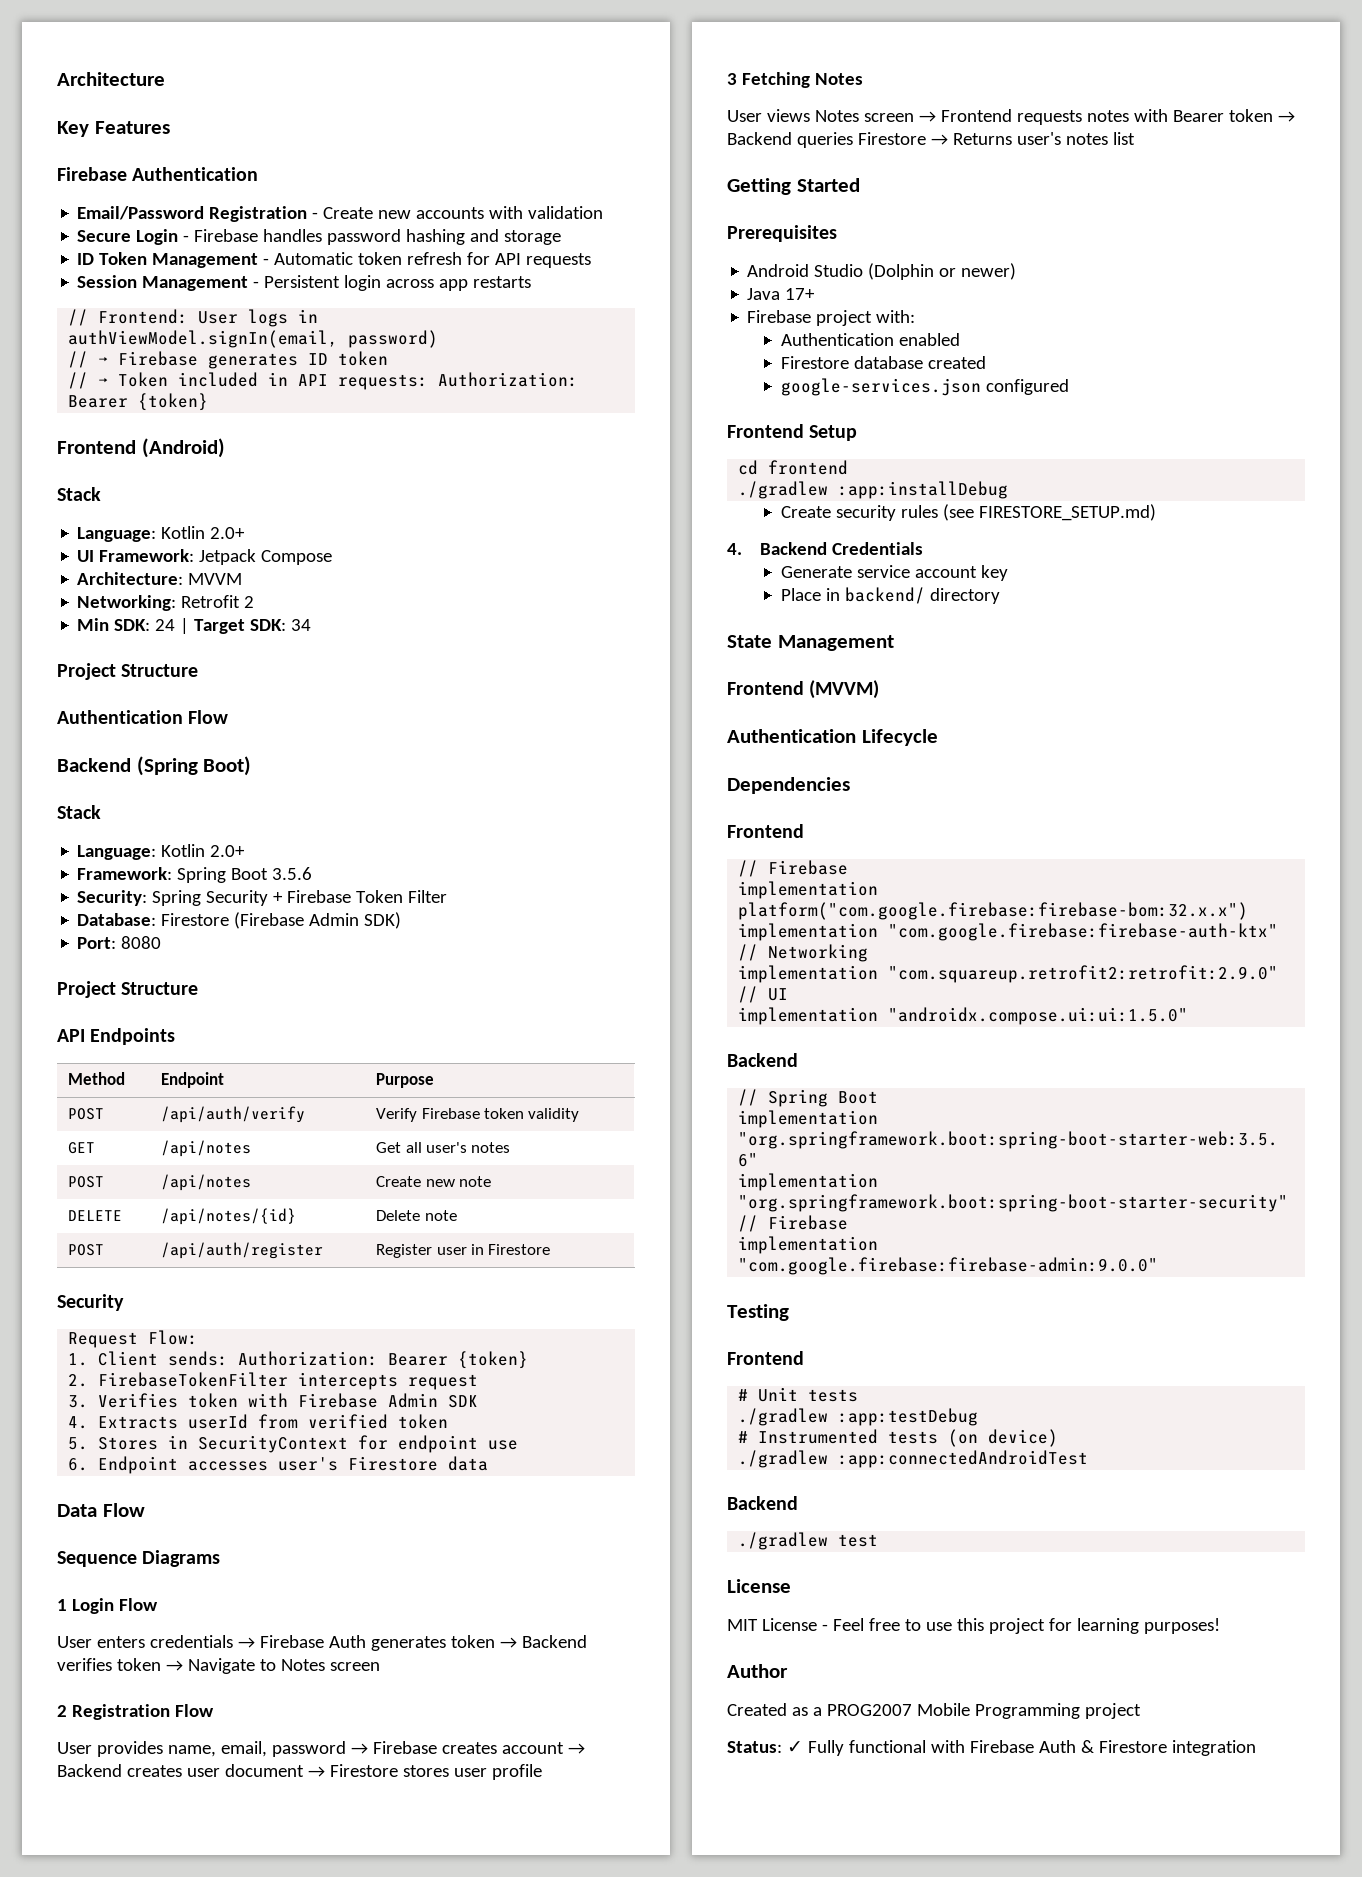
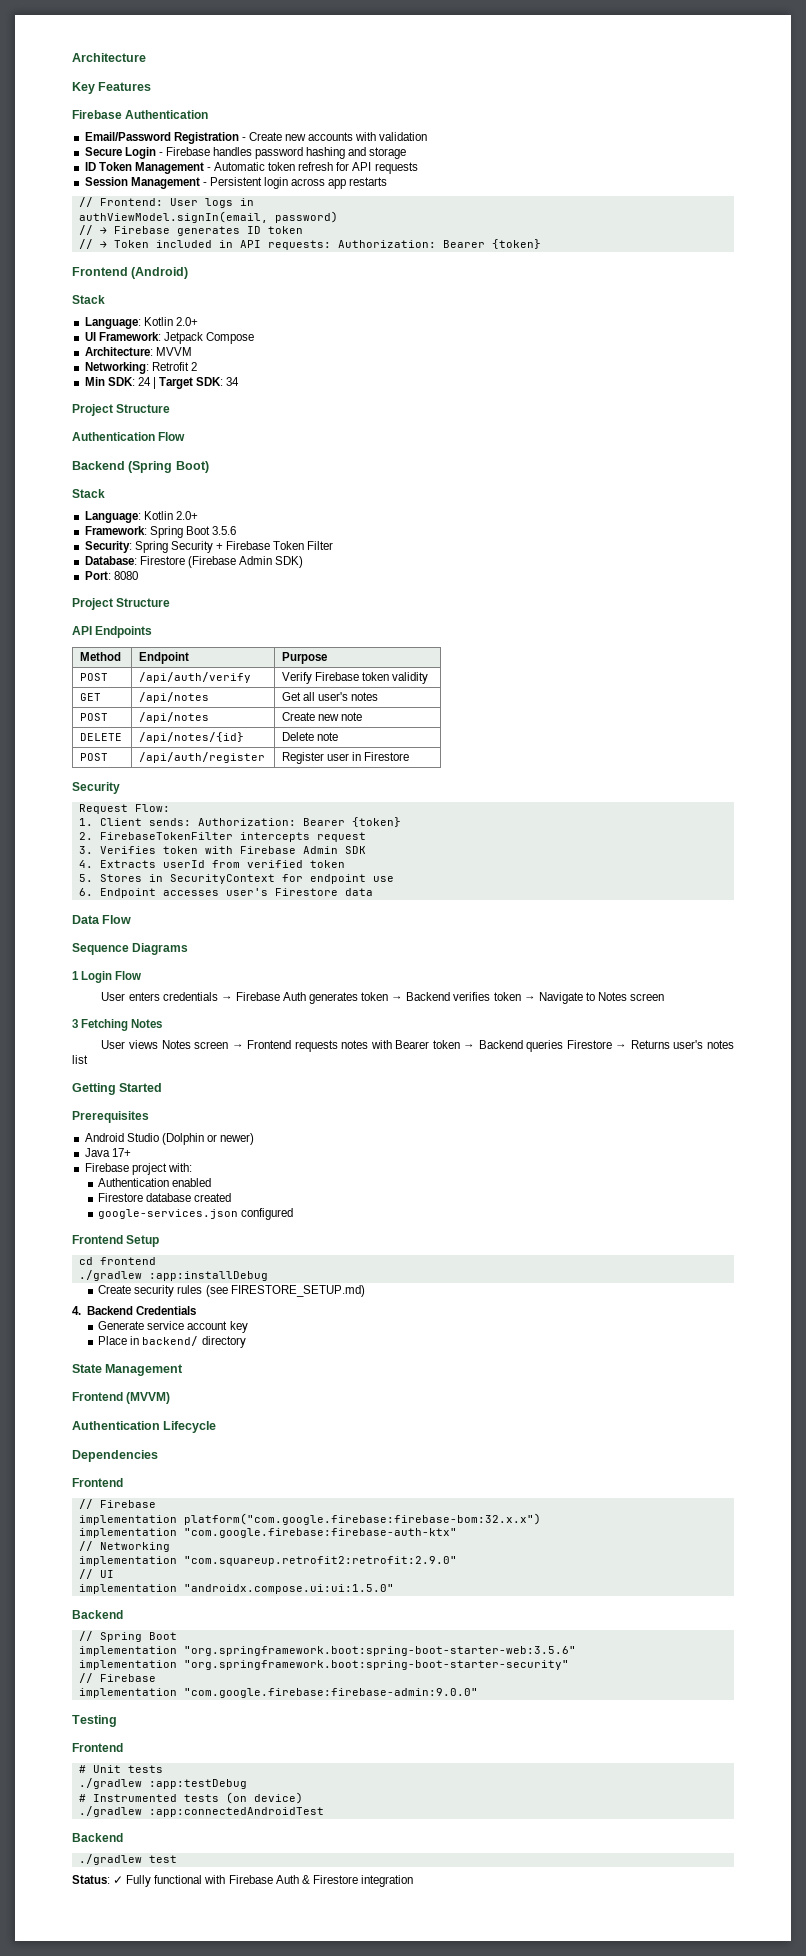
- 2 Registration Flow
- User provides name, email, password → Firebase creates account → Backend creates user document → Firestore stores user profile
  ./gradlew test
- License
- MIT License - Feel free to use this project for learning purposes!
- Author
- Created as a PROG2007 Mobile Programming project

